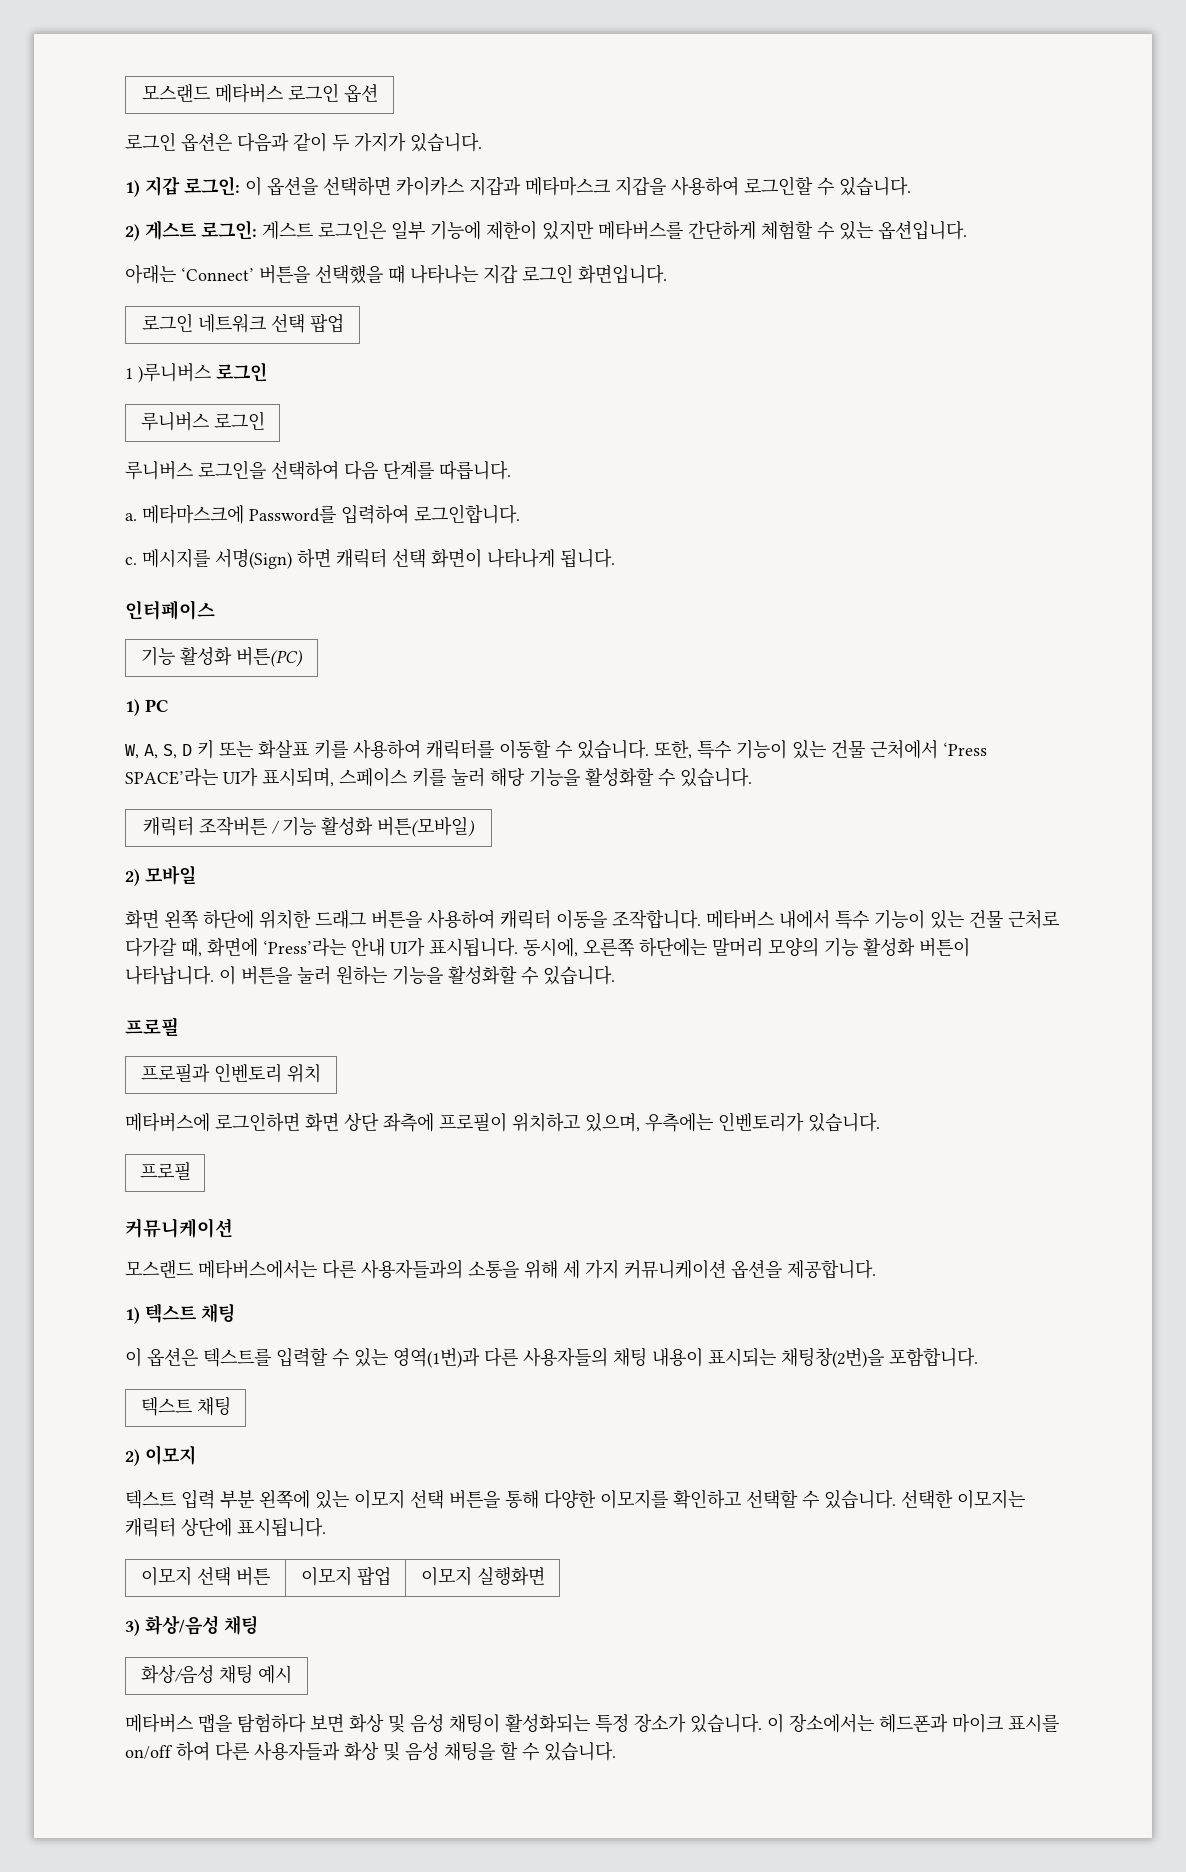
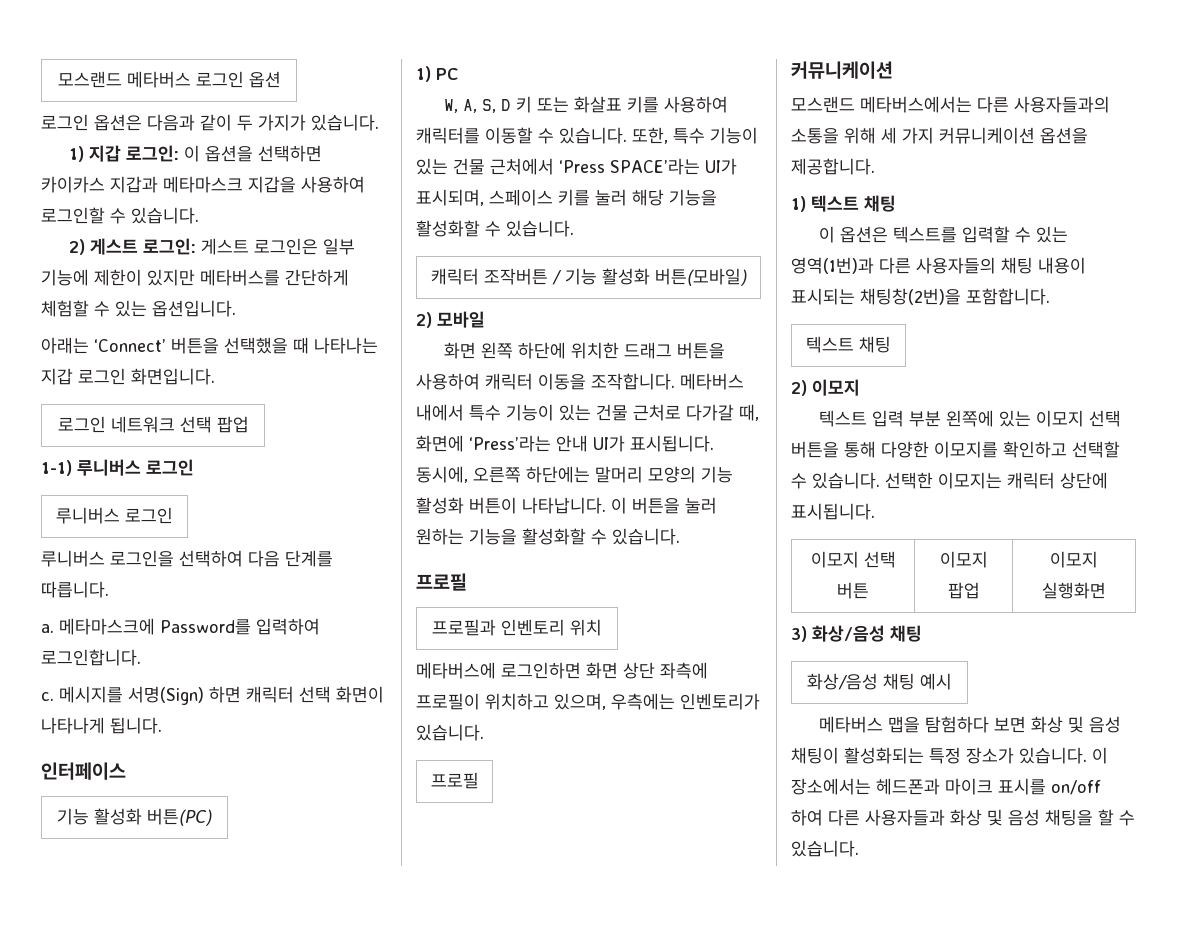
- 1 )루니버스 로그인
+ 1-1) 루니버스 로그인

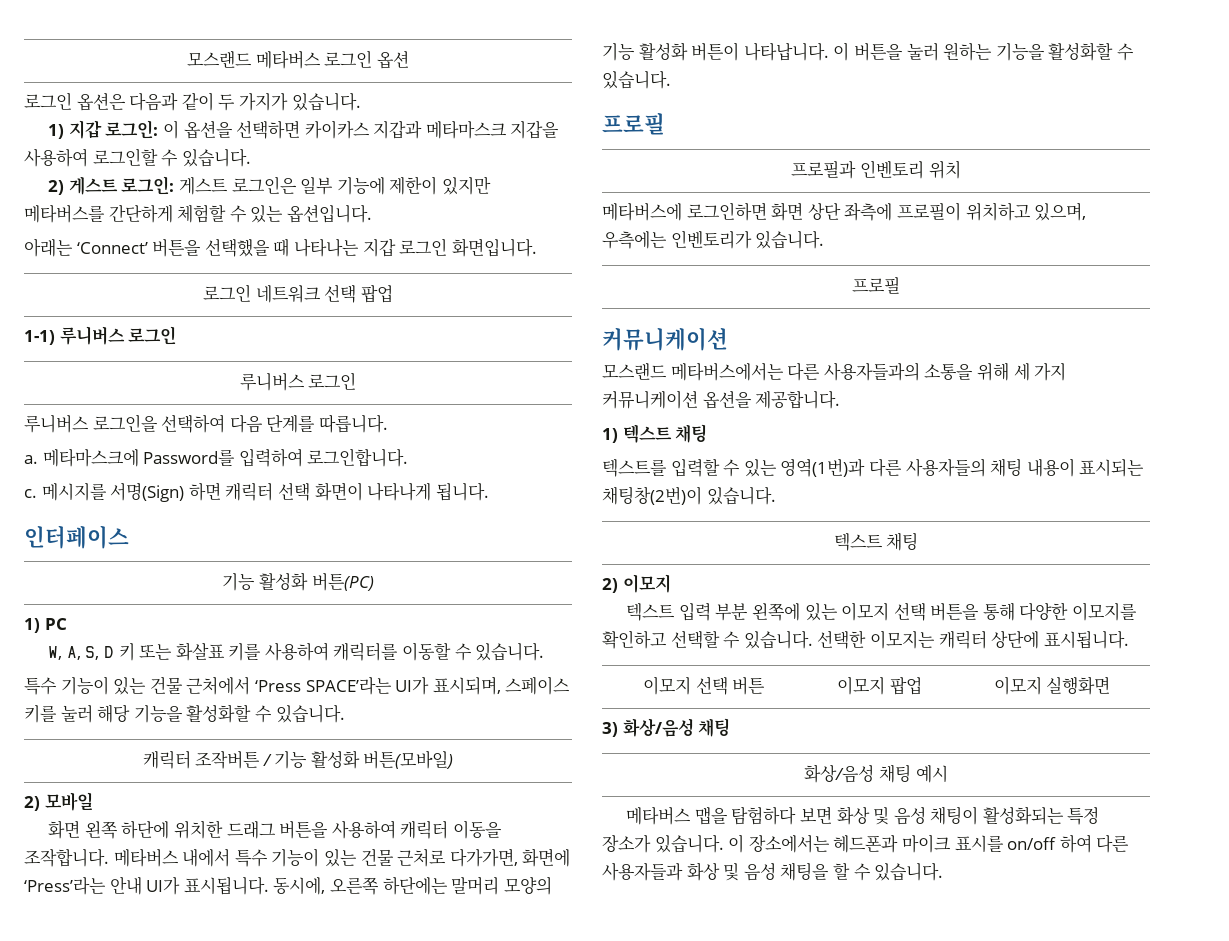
- W, A, S, D 키 또는 화살표 키를 사용하여 캐릭터를 이동할 수 있습니다. 또한, 특수 기능이 있는 건물 근처에서 ‘Press SPACE’라는 UI가 표시되며, 스페이스 키를 눌러 해당 기능을 활성화할 수 있습니다.
+ W, A, S, D 키 또는 화살표 키를 사용하여 캐릭터를 이동할 수 있습니다.
+ 특수 기능이 있는 건물 근처에서 ‘Press SPACE’라는 UI가 표시되며, 스페이스 키를 눌러 해당 기능을 활성화할 수 있습니다.
- 메타버스 내에서 특수 기능이 있는 건물 근처로 다가갈 때, 화면에 ‘Press’라는 안내 UI가 표시됩니다.
+ 메타버스 내에서 특수 기능이 있는 건물 근처로 다가가면, 화면에 ‘Press’라는 안내 UI가 표시됩니다.
- 이 옵션은 텍스트를 입력할 수 있는 영역(1번)과 다른 사용자들의 채팅 내용이 표시되는 채팅창(2번)을 포함합니다.
+ 텍스트를 입력할 수 있는 영역(1번)과 다른 사용자들의 채팅 내용이 표시되는 채팅창(2번)이 있습니다.

